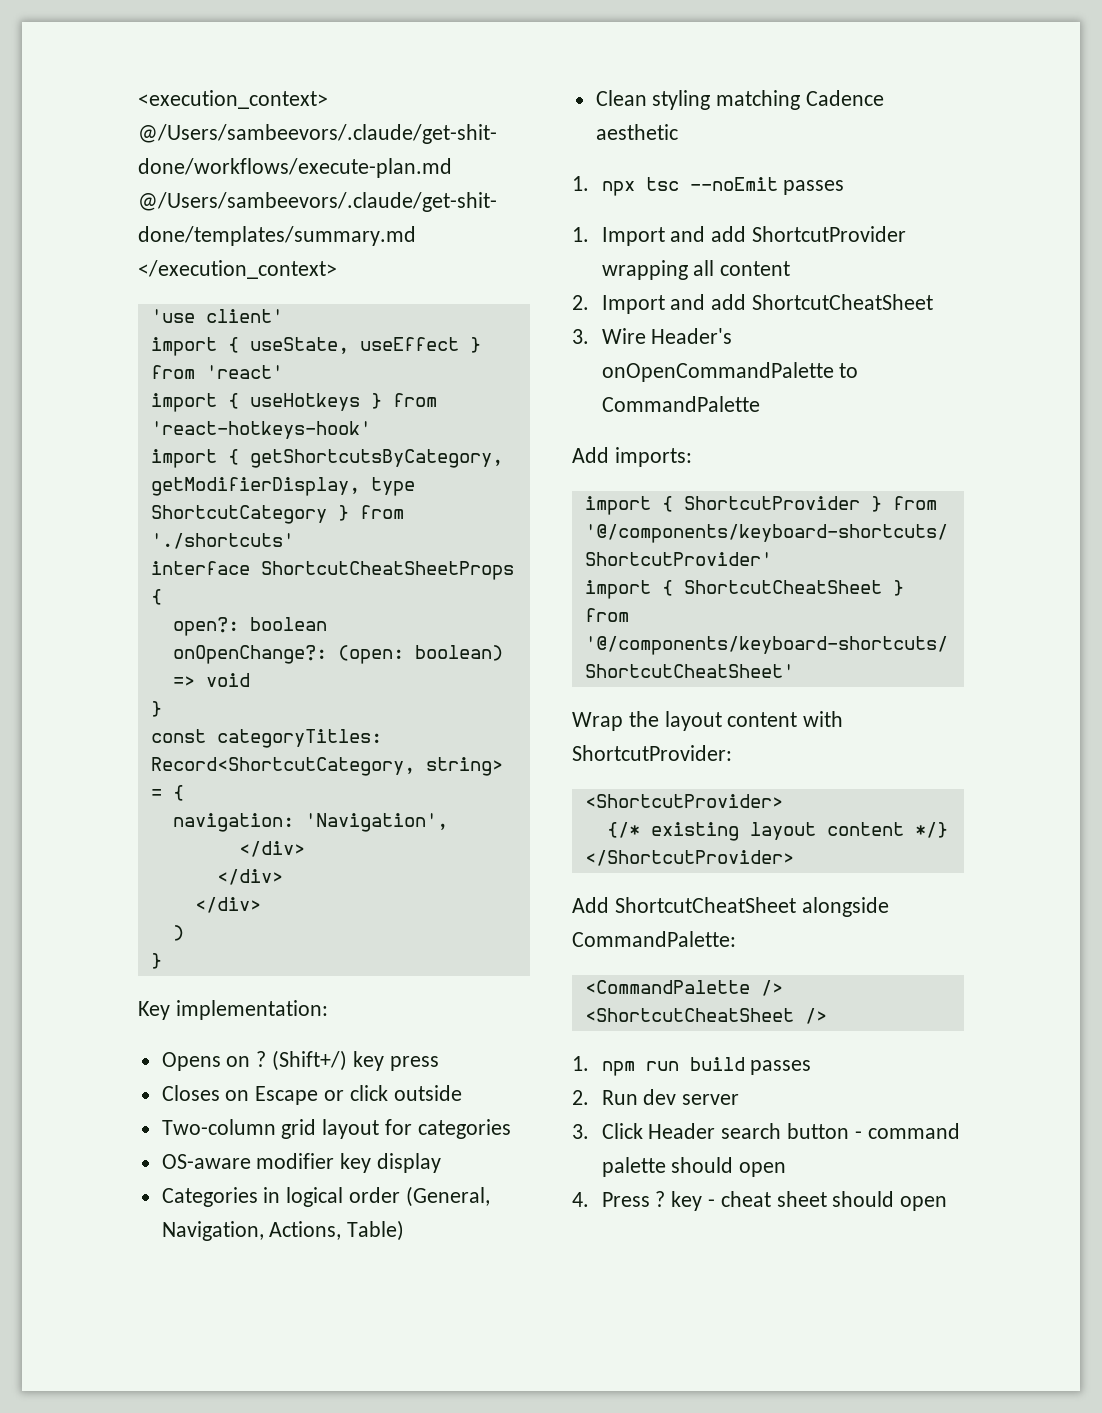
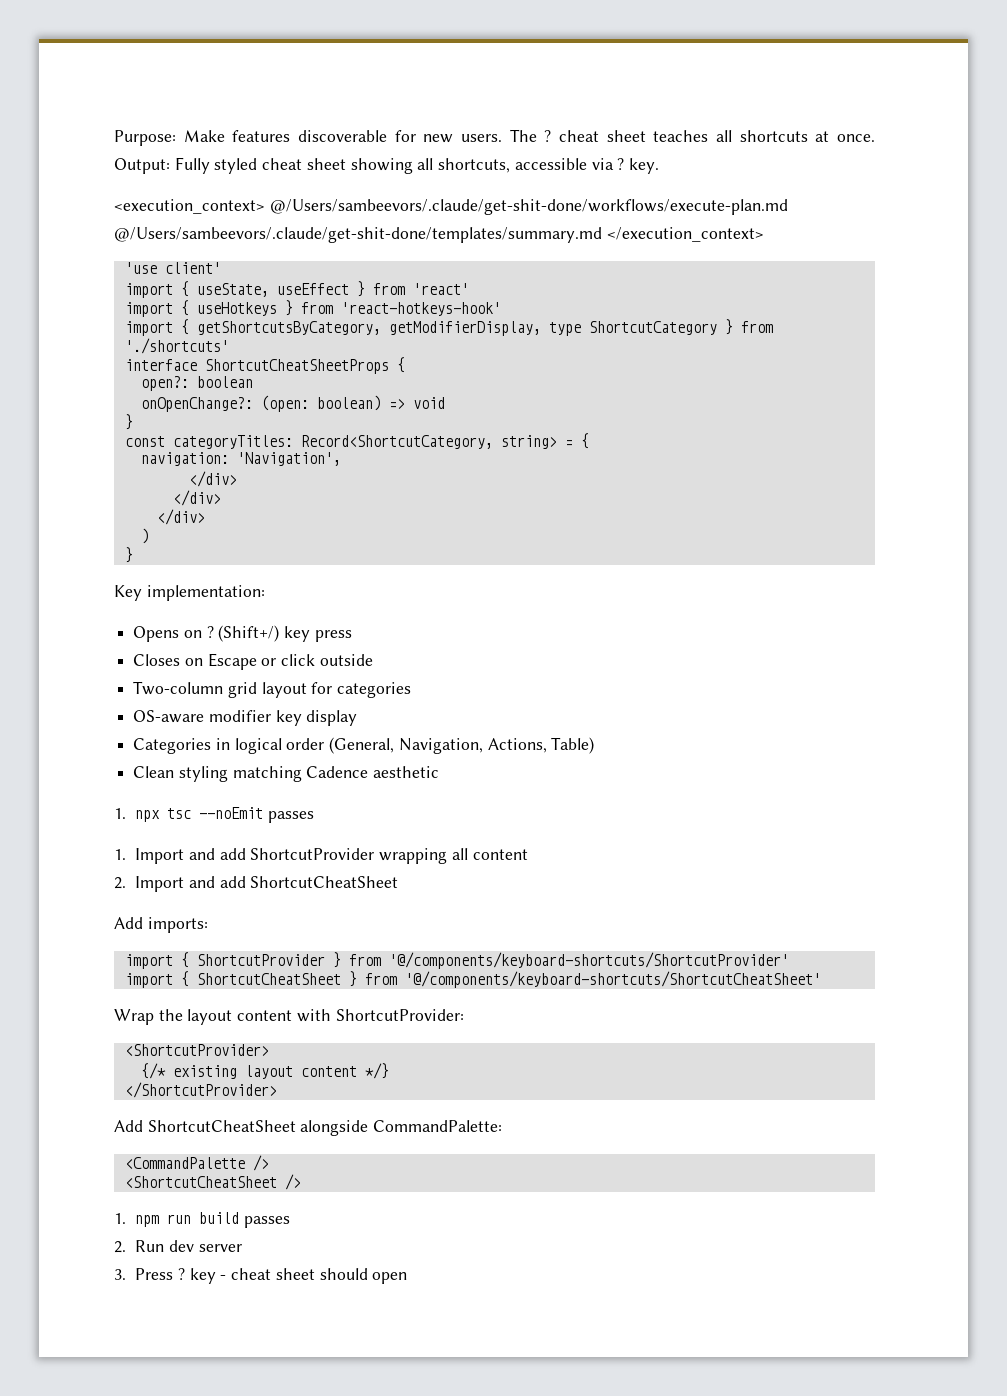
+ Purpose: Make features discoverable for new users. The ? cheat sheet teaches all shortcuts at once. Output: Fully styled cheat sheet showing all shortcuts, accessible via ? key.
- 3. Wire Header's onOpenCommandPalette to CommandPalette
- 3. Click Header search button - command palette should open
- 4. Press ? key - cheat sheet should open
+ 3. Press ? key - cheat sheet should open

